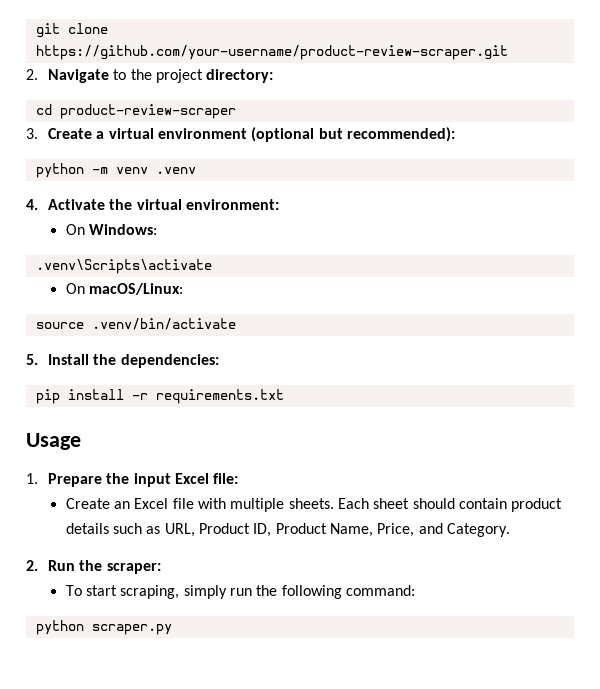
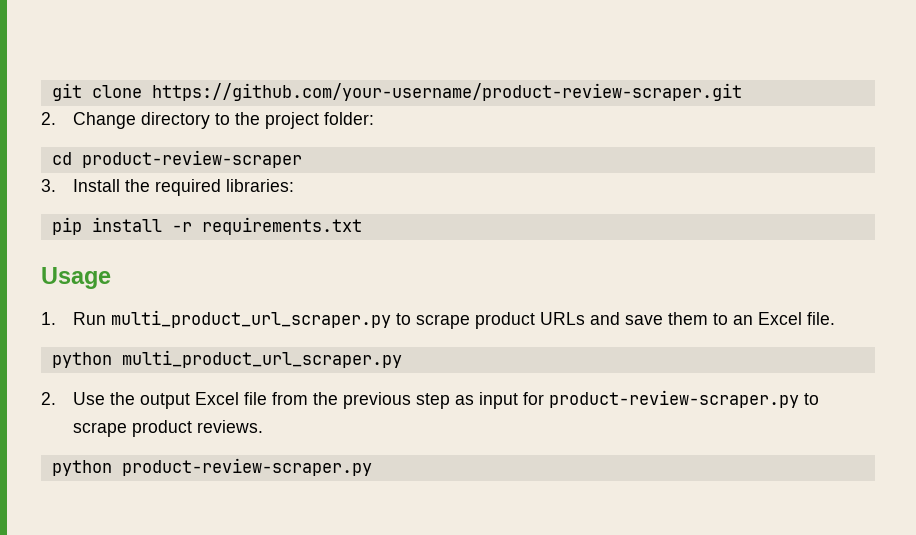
- 2. Navigate to the project directory:
+ 2. Change directory to the project folder:
- 3. Create a virtual environment (optional but recommended):
- python -m venv .venv
- 4. Activate the virtual environment:
- On Windows:
- .venv\Scripts\activate
- On macOS/Linux:
- source .venv/bin/activate
- 5. Install the dependencies:
+ 3. Install the required libraries:
- 1. Prepare the input Excel file:
- Create an Excel file with multiple sheets. Each sheet should contain product details such as URL, Product ID, Product Name, Price, and Category.
- 2. Run the scraper:
- To start scraping, simply run the following command:
- python scraper.py
+ 1. Run multi_product_url_scraper.py to scrape product URLs and save them to an Excel file.
+ python multi_product_url_scraper.py
+ 2. Use the output Excel file from the previous step as input for product-review-scraper.py to scrape product reviews.
+ python product-review-scraper.py

